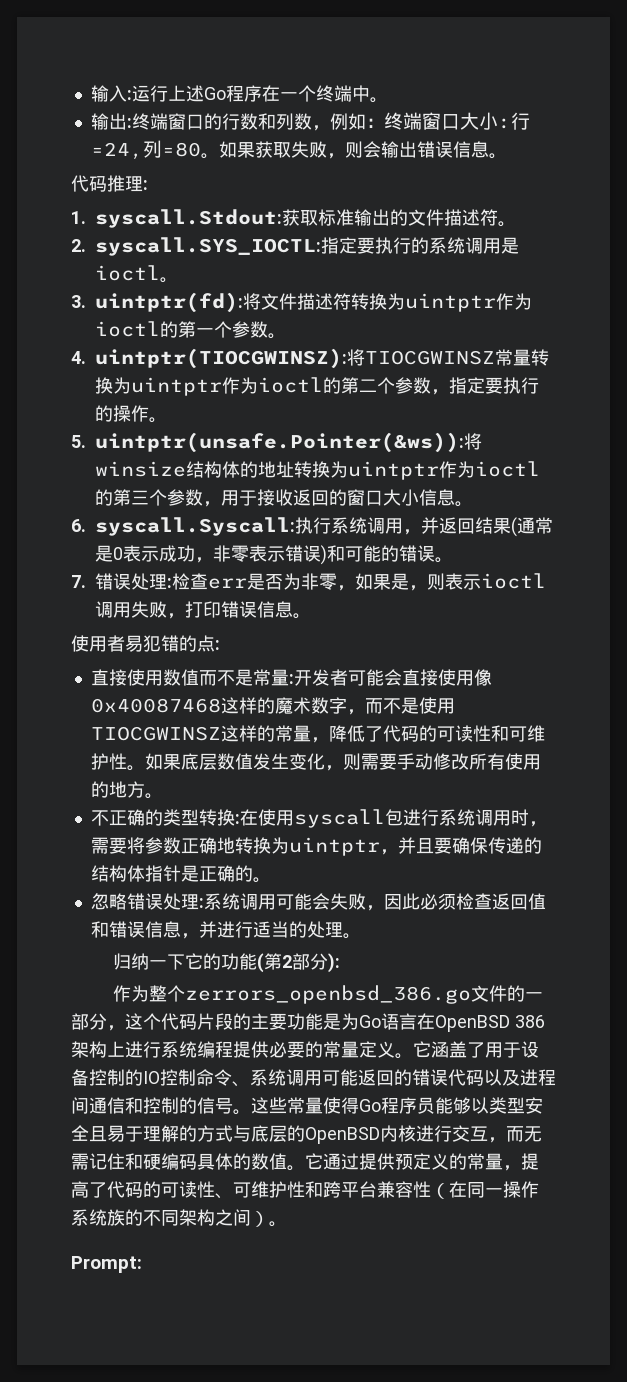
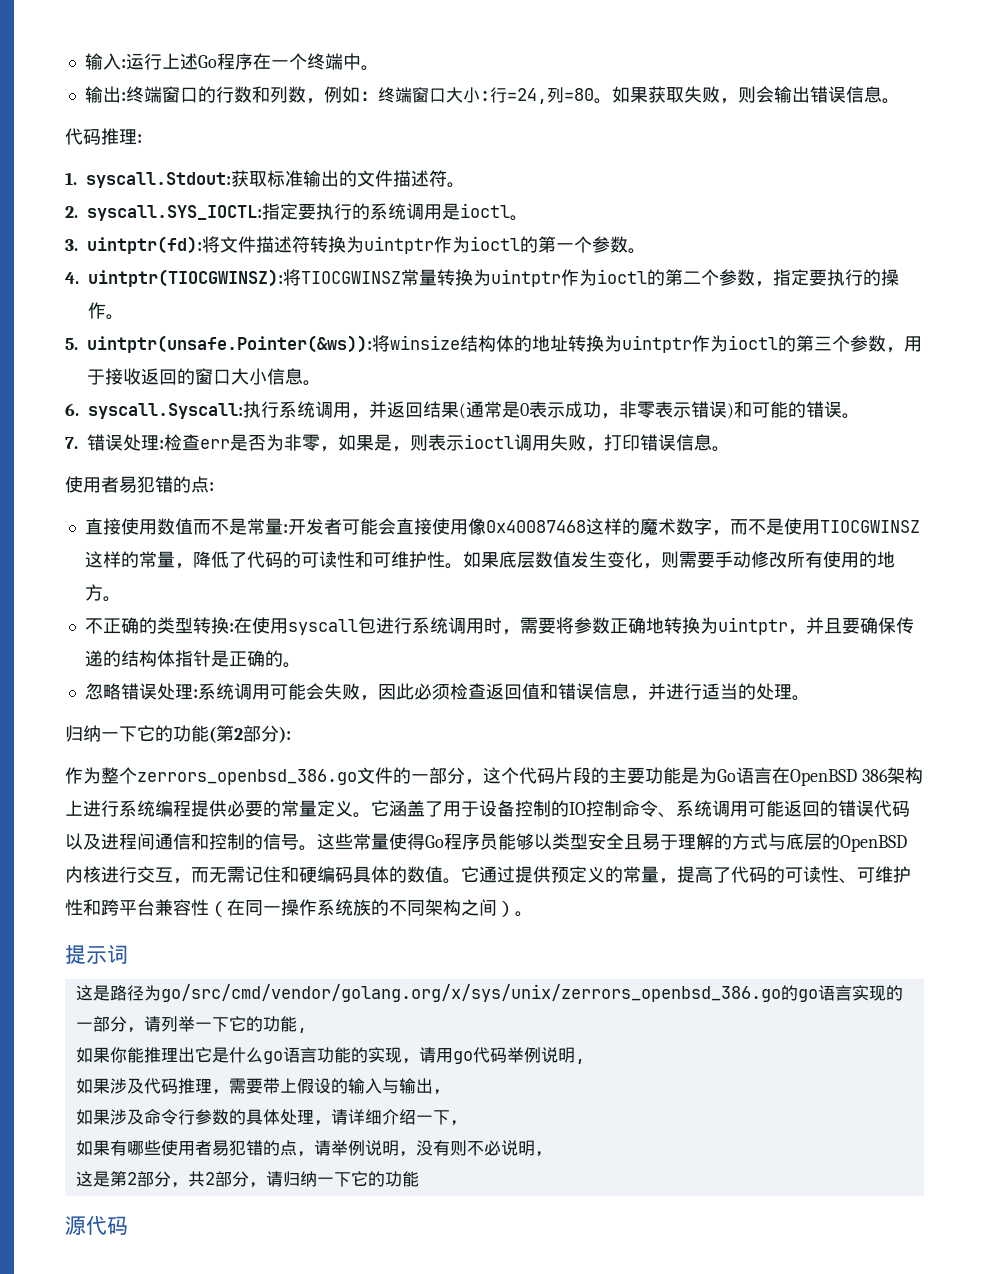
- Prompt:
+ 提示词
+ 这是路径为go/src/cmd/vendor/golang.org/x/sys/unix/zerrors_openbsd_386.go的go语言实现的一部分，请列举一下它的功能,
+ 如果你能推理出它是什么go语言功能的实现，请用go代码举例说明,
+ 如果涉及代码推理，需要带上假设的输入与输出，
+ 如果涉及命令行参数的具体处理，请详细介绍一下，
+ 如果有哪些使用者易犯错的点，请举例说明，没有则不必说明，
+ 这是第2部分，共2部分，请归纳一下它的功能
+ 源代码

